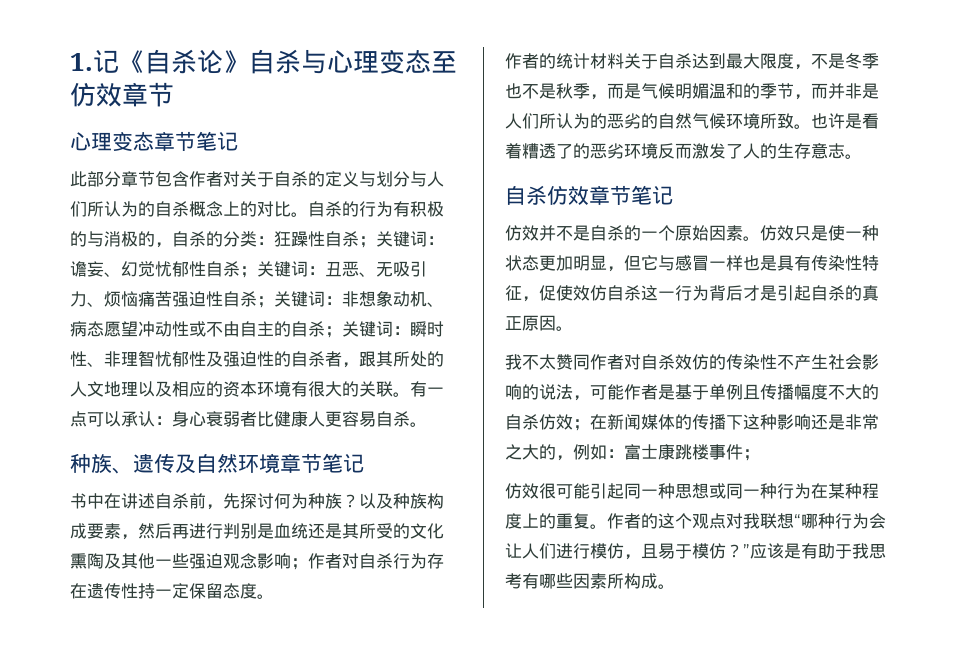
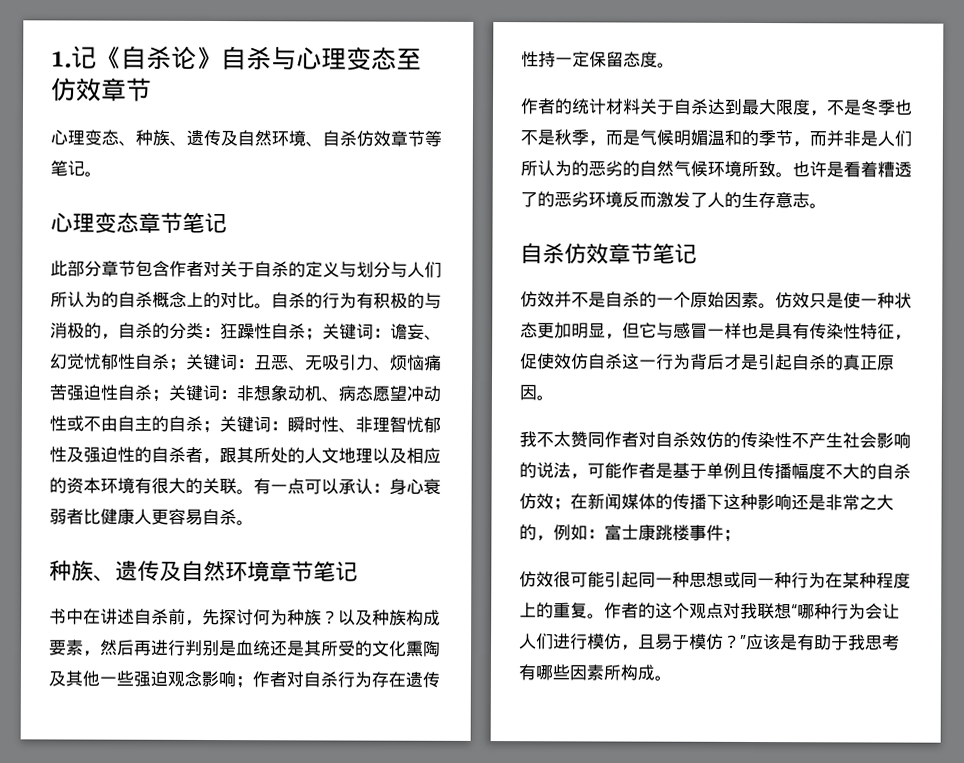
+ 心理变态、种族、遗传及自然环境、自杀仿效章节等笔记。

